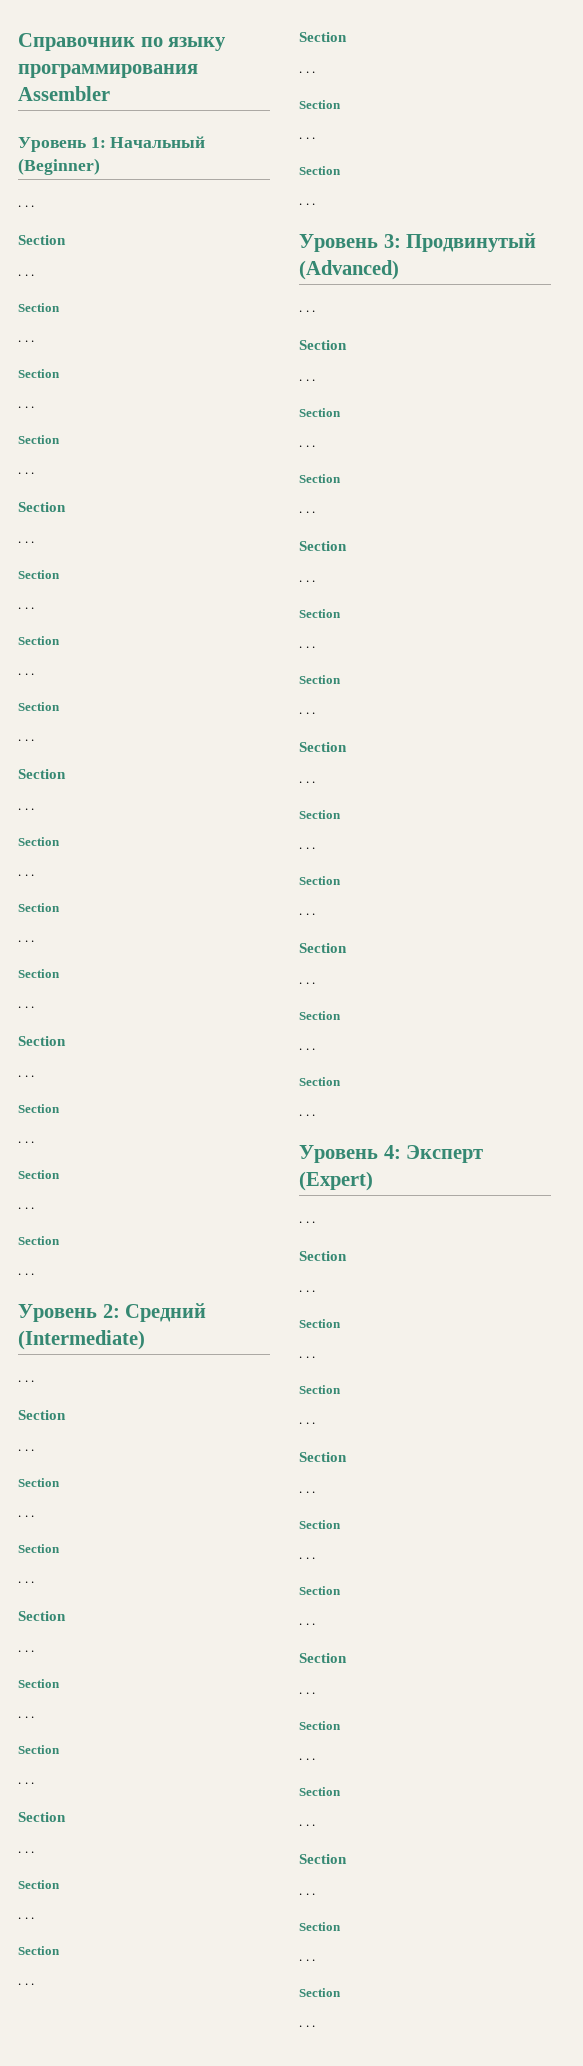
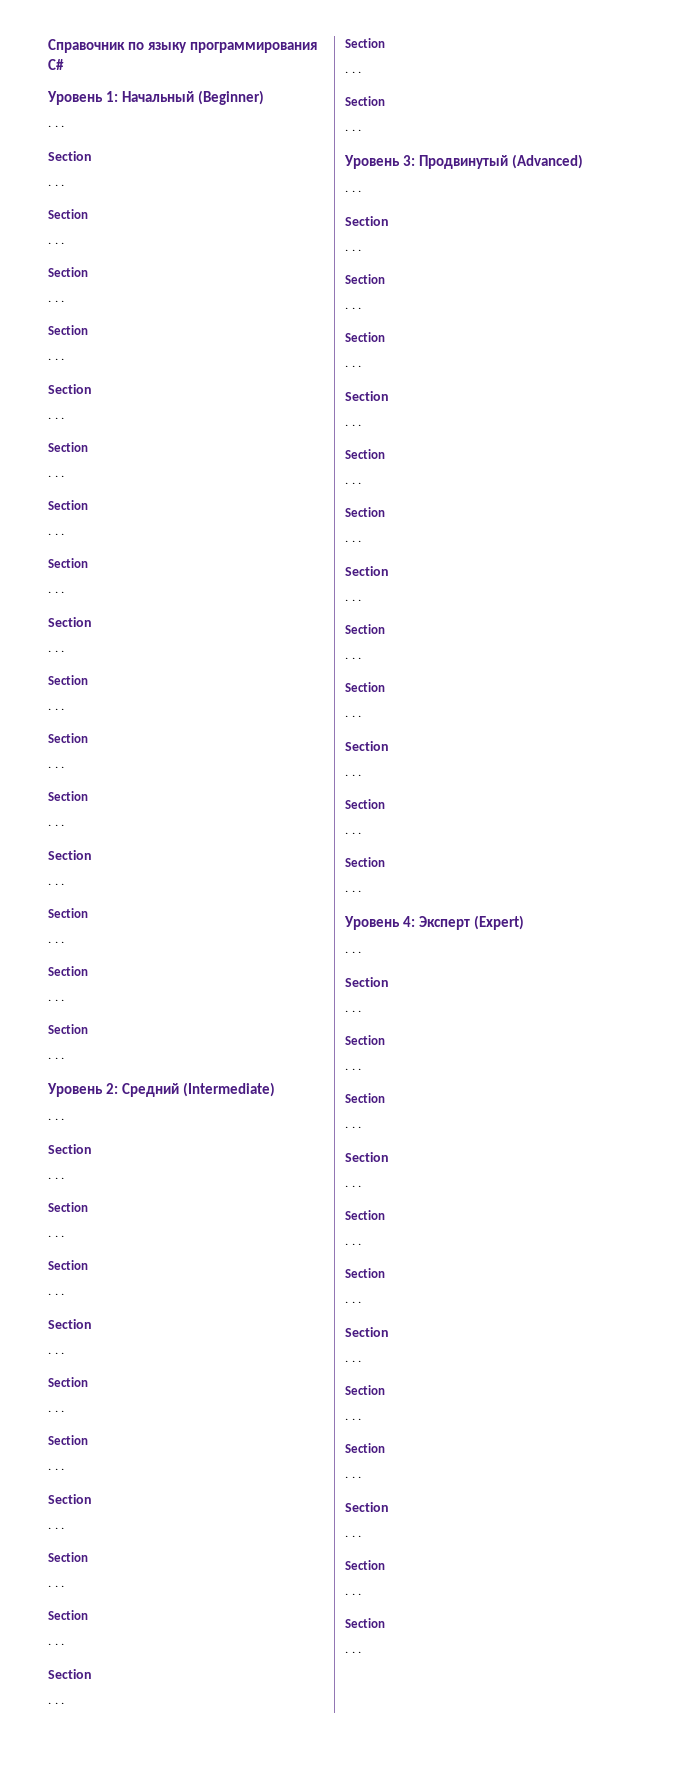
- Справочник по языку программирования Assembler
+ Справочник по языку программирования C#

